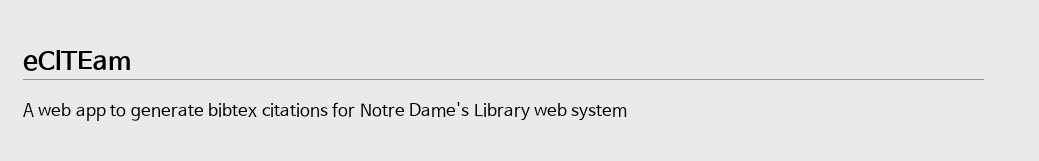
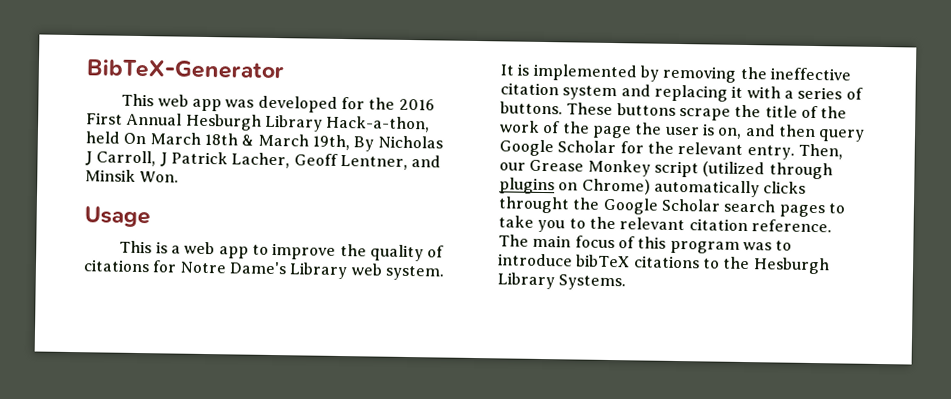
- eCITEam
- A web app to generate bibtex citations for Notre Dame's Library web system
+ BibTeX-Generator
+ This web app was developed for the 2016 First Annual Hesburgh Library Hack-a-thon, held On March 18th & March 19th, By Nicholas J Carroll, J Patrick Lacher, Geoff Lentner, and Minsik Won.
+ Usage
+ This is a web app to improve the quality of citations for Notre Dame's Library web system. It is implemented by removing the ineffective citation system and replacing it with a series of buttons. These buttons scrape the title of the work of the page the user is on, and then query Google Scholar for the relevant entry. Then, our Grease Monkey script (utilized through plugins on Chrome) automatically clicks throught the Google Scholar search pages to take you to the relevant citation reference. The main focus of this program was to introduce bibTeX citations to the Hesburgh Library Systems.

